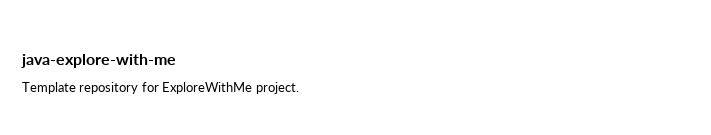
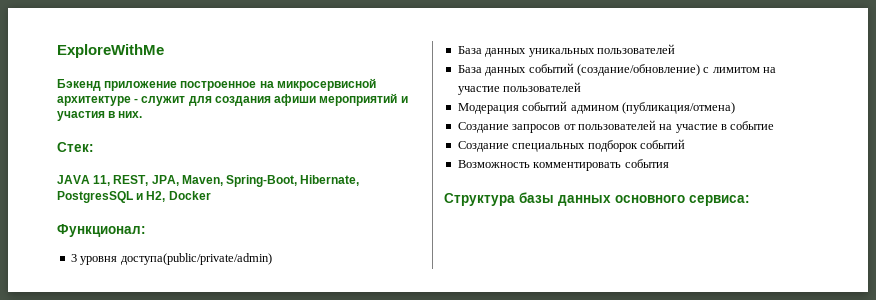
- java-explore-with-me
- Template repository for ExploreWithMe project.
+ ExploreWithMe
+ Бэкенд приложение построенное на микросервисной архитектуре - служит для создания афиши мероприятий и участия в них.
+ Стек:
+ JAVA 11, REST, JPA, Maven, Spring-Boot, Hibernate, PostgresSQL и H2, Docker
+ Функционал:
+ 3 уровня доступа(public/private/admin)
+ База данных уникальных пользователей
+ База данных событий (создание/обновление) с лимитом на участие пользователей
+ Модерация событий админом (публикация/отмена)
+ Создание запросов от пользователей на участие в событие
+ Создание специальных подборок событий
+ Возможность комментировать события
+ Структура базы данных основного сервиса:

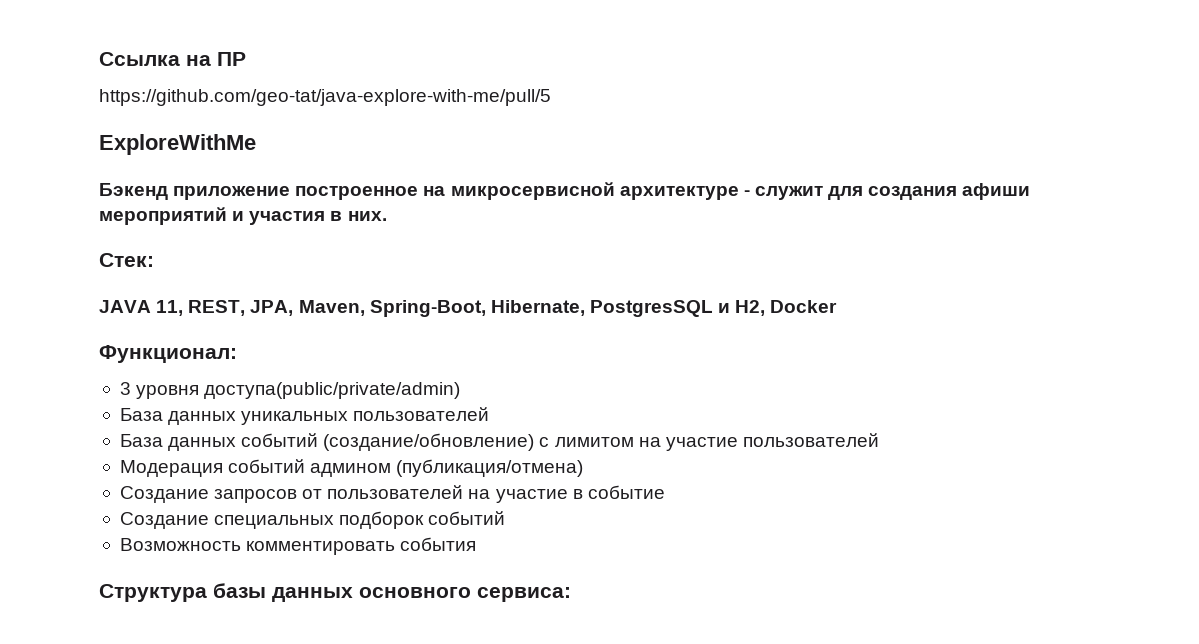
+ Ссылка на ПР
+ https://github.com/geo-tat/java-explore-with-me/pull/5

